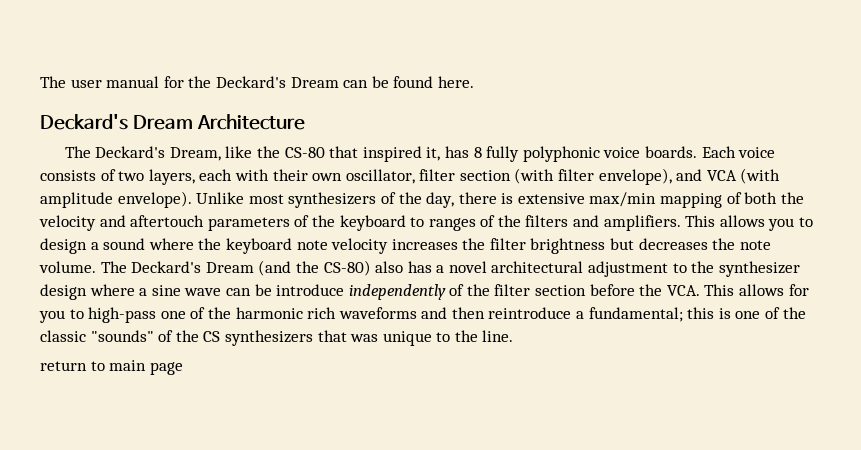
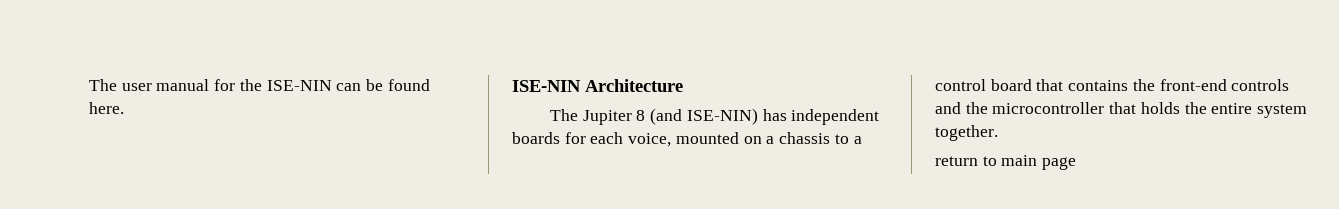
- The user manual for the Deckard's Dream can be found here.
+ The user manual for the ISE-NIN can be found here.
- Deckard's Dream Architecture
+ ISE-NIN Architecture
- The Deckard's Dream, like the CS-80 that inspired it, has 8 fully polyphonic voice boards. Each voice consists of two layers, each with their own oscillator, filter section (with filter envelope), and VCA (with amplitude envelope). Unlike most synthesizers of the day, there is extensive max/min mapping of both the velocity and aftertouch parameters of the keyboard to ranges of the filters and amplifiers. This allows you to design a sound where the keyboard note velocity increases the filter brightness but decreases the note volume. The Deckard's Dream (and the CS-80) also has a novel architectural adjustment to the synthesizer design where a sine wave can be introduce independently of the filter section before the VCA. This allows for you to high-pass one of the harmonic rich waveforms and then reintroduce a fundamental; this is one of the classic "sounds" of the CS synthesizers that was unique to the line.
+ The Jupiter 8 (and ISE-NIN) has independent boards for each voice, mounted on a chassis to a control board that contains the front-end controls and the microcontroller that holds the entire system together.

